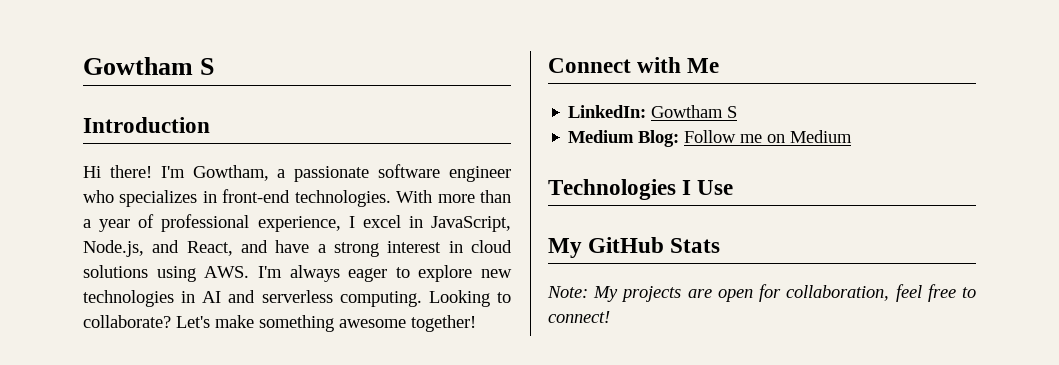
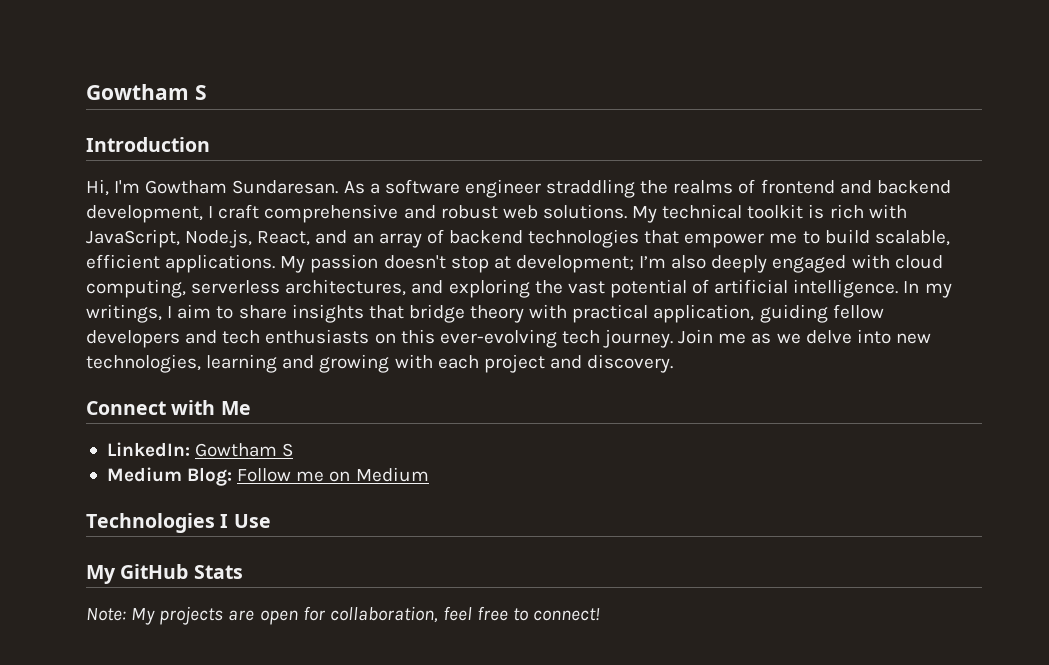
- Hi there! I'm Gowtham, a passionate software engineer who specializes in front-end technologies. With more than a year of professional experience, I excel in JavaScript, Node.js, and React, and have a strong interest in cloud solutions using AWS. I'm always eager to explore new technologies in AI and serverless computing. Looking to collaborate? Let's make something awesome together!
+ Hi, I'm Gowtham Sundaresan. As a software engineer straddling the realms of frontend and backend development, I craft comprehensive and robust web solutions. My technical toolkit is rich with JavaScript, Node.js, React, and an array of backend technologies that empower me to build scalable, efficient applications. My passion doesn't stop at development; I’m also deeply engaged with cloud computing, serverless architectures, and exploring the vast potential of artificial intelligence. In my writings, I aim to share insights that bridge theory with practical application, guiding fellow developers and tech enthusiasts on this ever-evolving tech journey. Join me as we delve into new technologies, learning and growing with each project and discovery.

